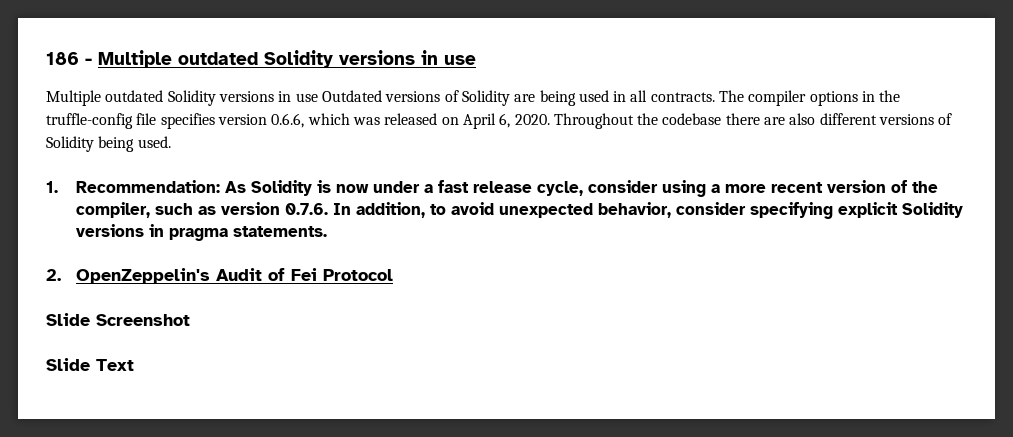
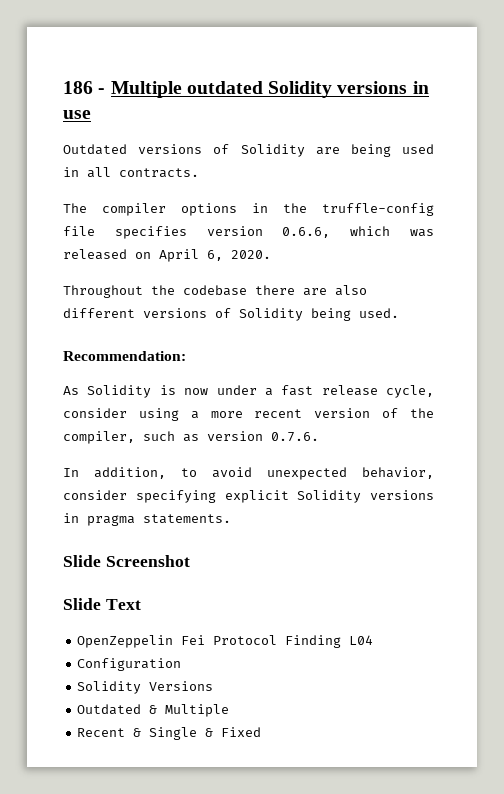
- Multiple outdated Solidity versions in use Outdated versions of Solidity are being used in all contracts. The compiler options in the truffle-config file specifies version 0.6.6, which was released on April 6, 2020. Throughout the codebase there are also different versions of Solidity being used.
+ Outdated versions of Solidity are being used in all contracts.
+ The compiler options in the truffle-config file specifies version 0.6.6, which was released on April 6, 2020.
+ Throughout the codebase there are also different versions of Solidity being used.
- 1. Recommendation: As Solidity is now under a fast release cycle, consider using a more recent version of the compiler, such as version 0.7.6. In addition, to avoid unexpected behavior, consider specifying explicit Solidity versions in pragma statements.
+ Recommendation:
+ As Solidity is now under a fast release cycle, consider using a more recent version of the compiler, such as version 0.7.6.
+ In addition, to avoid unexpected behavior, consider specifying explicit Solidity versions in pragma statements.
- 2. OpenZeppelin's Audit of Fei Protocol
  Slide Screenshot
  Slide Text
+ OpenZeppelin Fei Protocol Finding L04
+ Configuration
+ Solidity Versions
+ Outdated & Multiple
+ Recent & Single & Fixed

